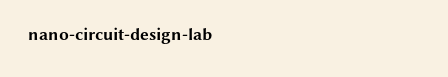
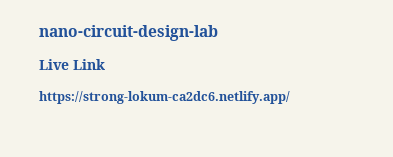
+ Live Link
+ https://strong-lokum-ca2dc6.netlify.app/

